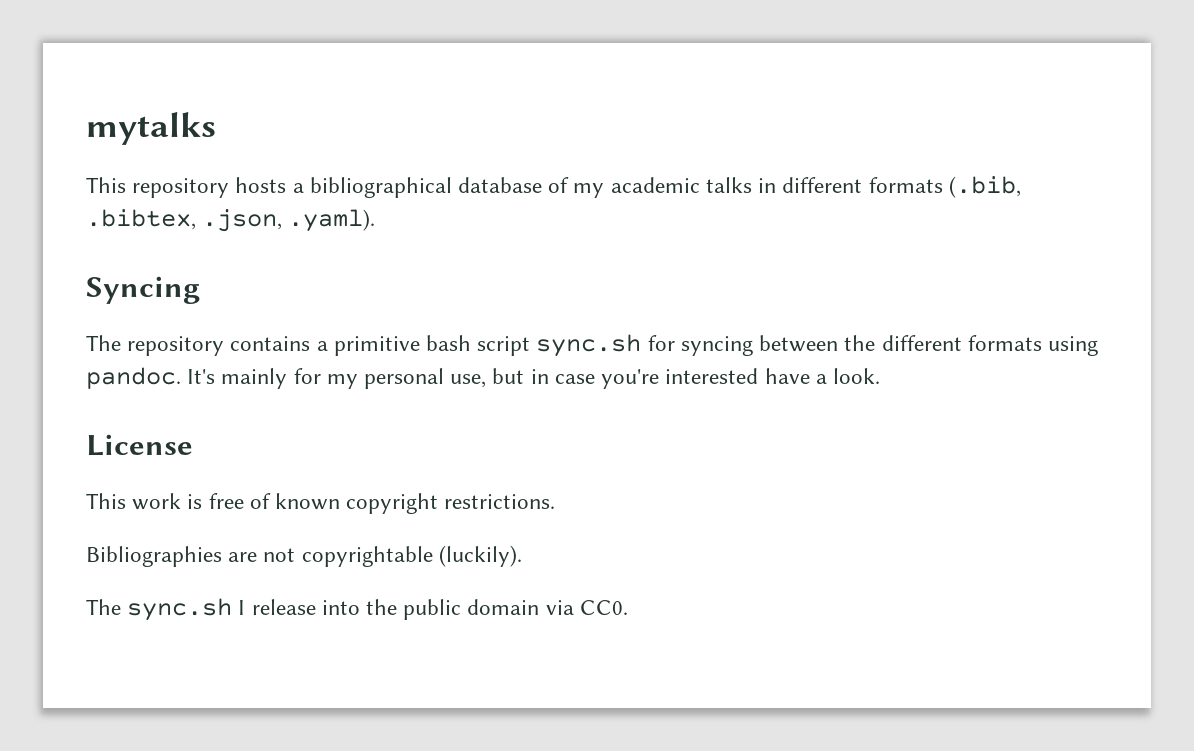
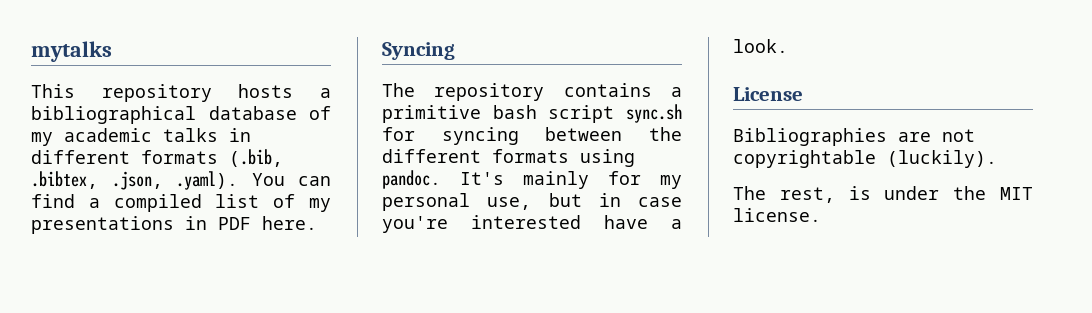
- This repository hosts a bibliographical database of my academic talks in different formats (.bib, .bibtex, .json, .yaml).
+ This repository hosts a bibliographical database of my academic talks in different formats (.bib, .bibtex, .json, .yaml). You can find a compiled list of my presentations in PDF here.
- This work is free of known copyright restrictions.
- The sync.sh I release into the public domain via CC0.
+ The rest, is under the MIT license.

